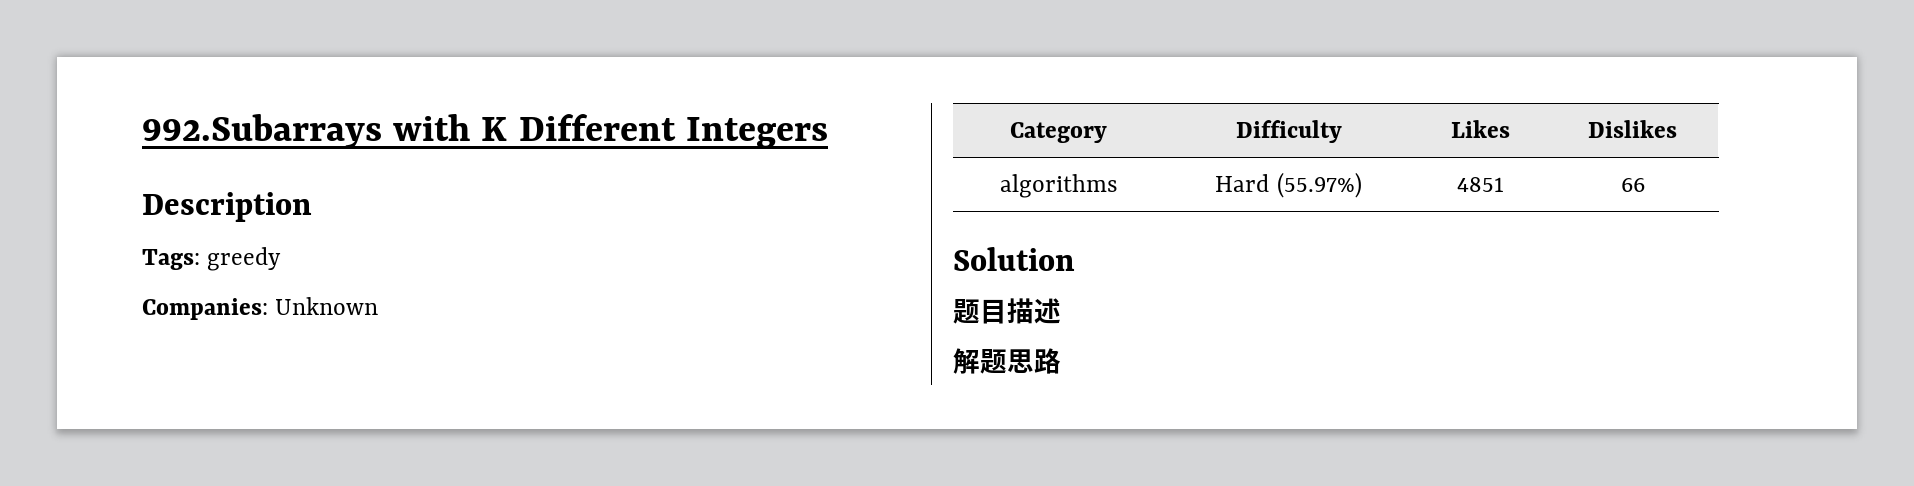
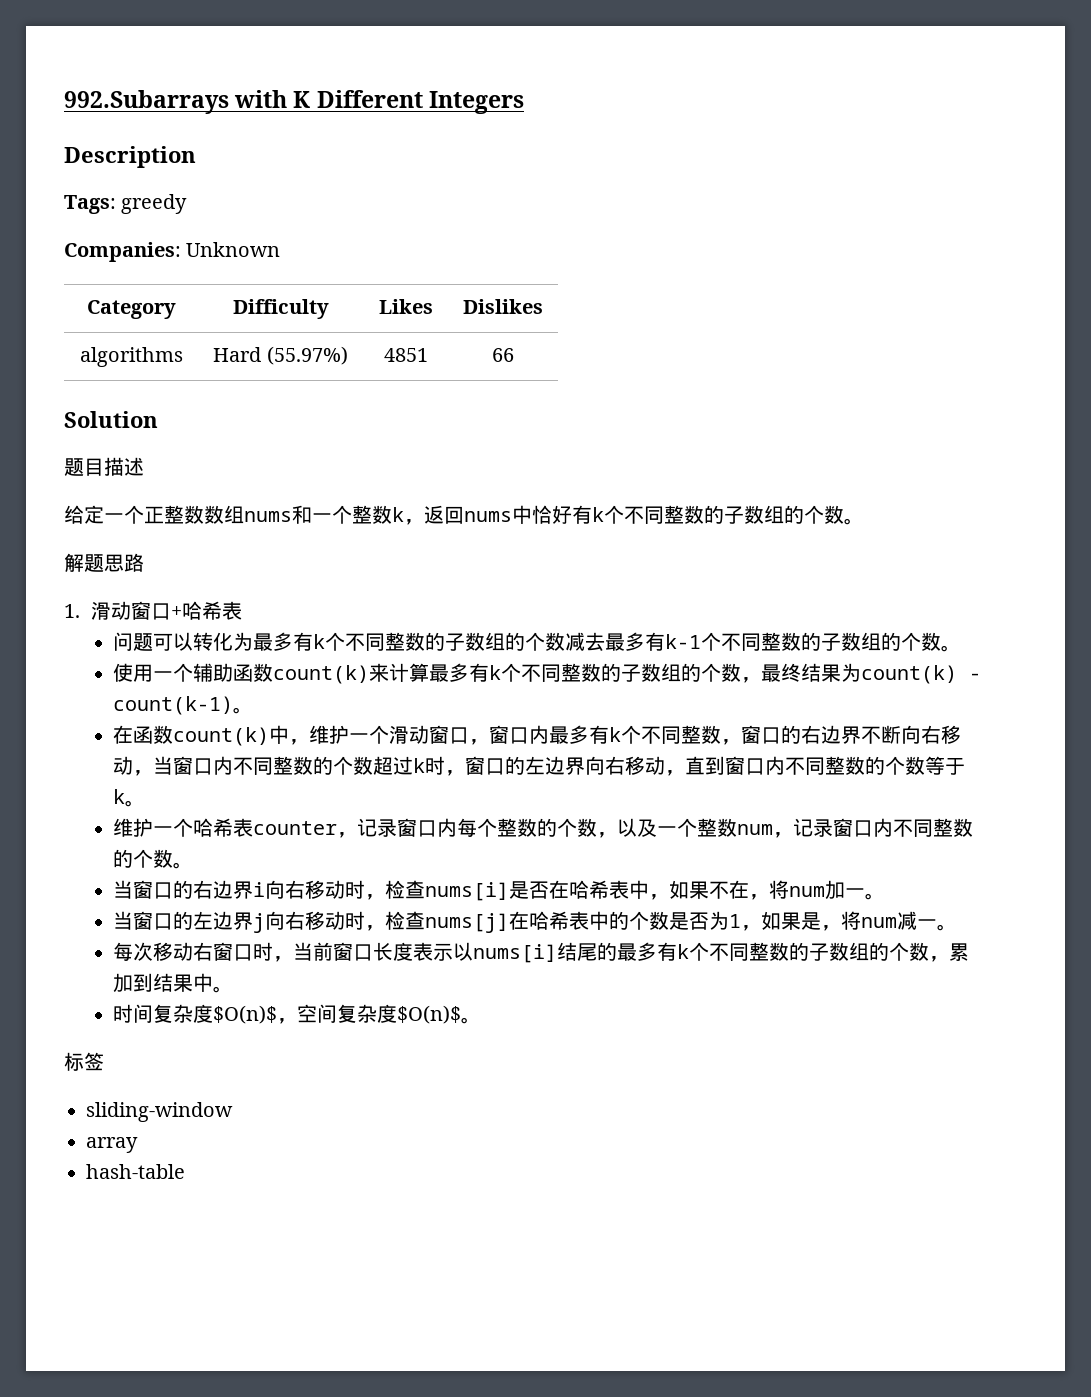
+ 给定一个正整数数组nums和一个整数k，返回nums中恰好有k个不同整数的子数组的个数。
  解题思路
+ 1.滑动窗口+哈希表
+ 问题可以转化为最多有k个不同整数的子数组的个数减去最多有k-1个不同整数的子数组的个数。
+ 使用一个辅助函数count(k)来计算最多有k个不同整数的子数组的个数，最终结果为count(k) - count(k-1)。
+ 在函数count(k)中，维护一个滑动窗口，窗口内最多有k个不同整数，窗口的右边界不断向右移动，当窗口内不同整数的个数超过k时，窗口的左边界向右移动，直到窗口内不同整数的个数等于k。
+ 维护一个哈希表counter，记录窗口内每个整数的个数，以及一个整数num，记录窗口内不同整数的个数。
+ 当窗口的右边界i向右移动时，检查nums[i]是否在哈希表中，如果不在，将num加一。
+ 当窗口的左边界j向右移动时，检查nums[j]在哈希表中的个数是否为1，如果是，将num减一。
+ 每次移动右窗口时，当前窗口长度表示以nums[i]结尾的最多有k个不同整数的子数组的个数，累加到结果中。
+ 时间复杂度$O(n)$，空间复杂度$O(n)$。
+ 标签
+ sliding-window
+ array
+ hash-table

